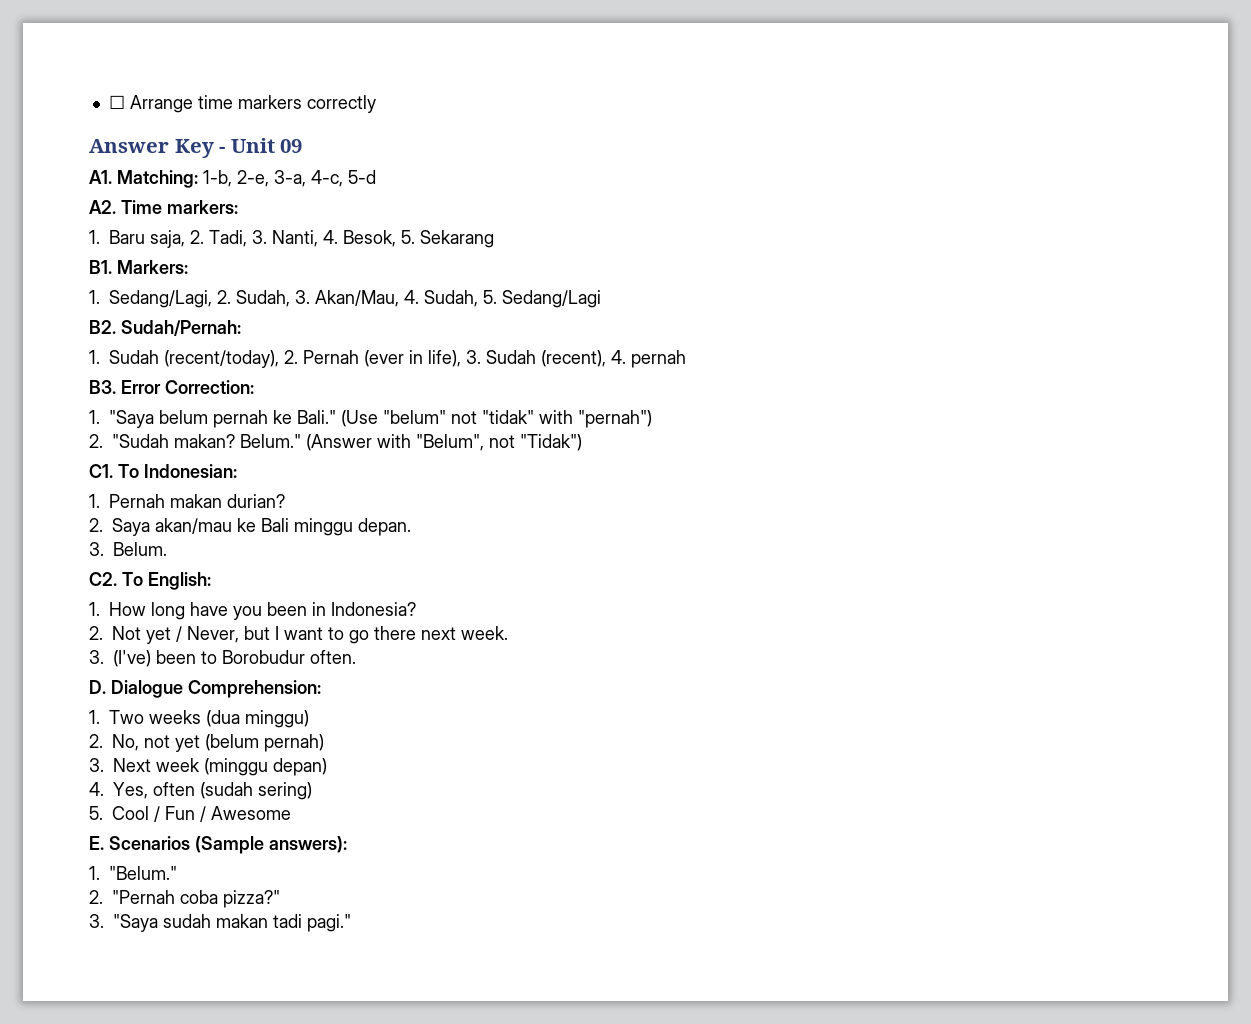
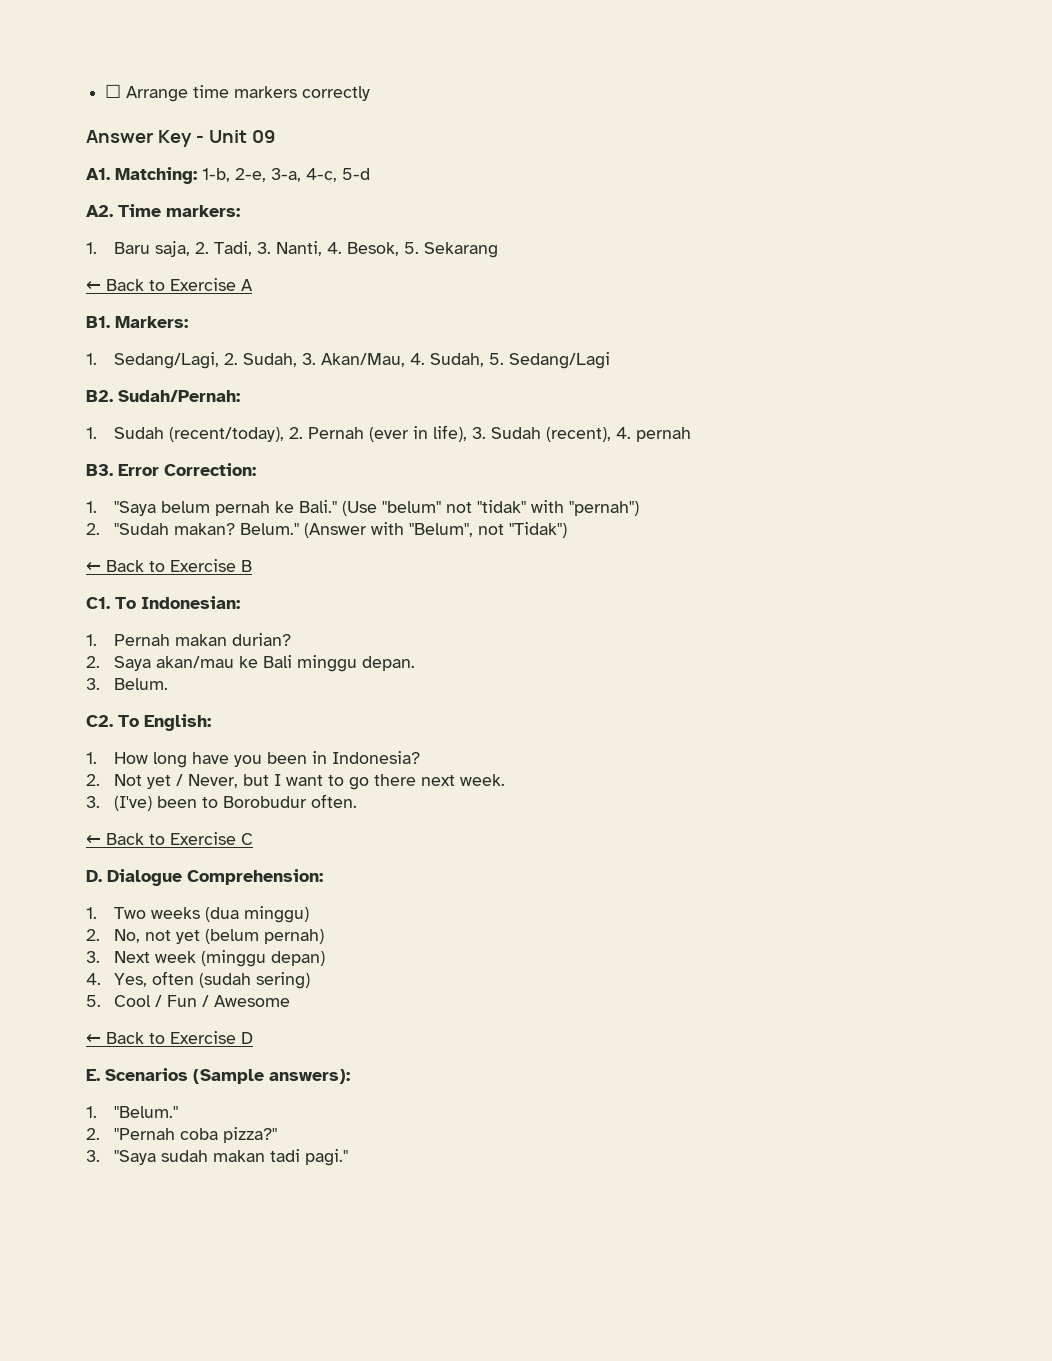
+ ← Back to Exercise A
+ ← Back to Exercise B
+ ← Back to Exercise C
+ ← Back to Exercise D

